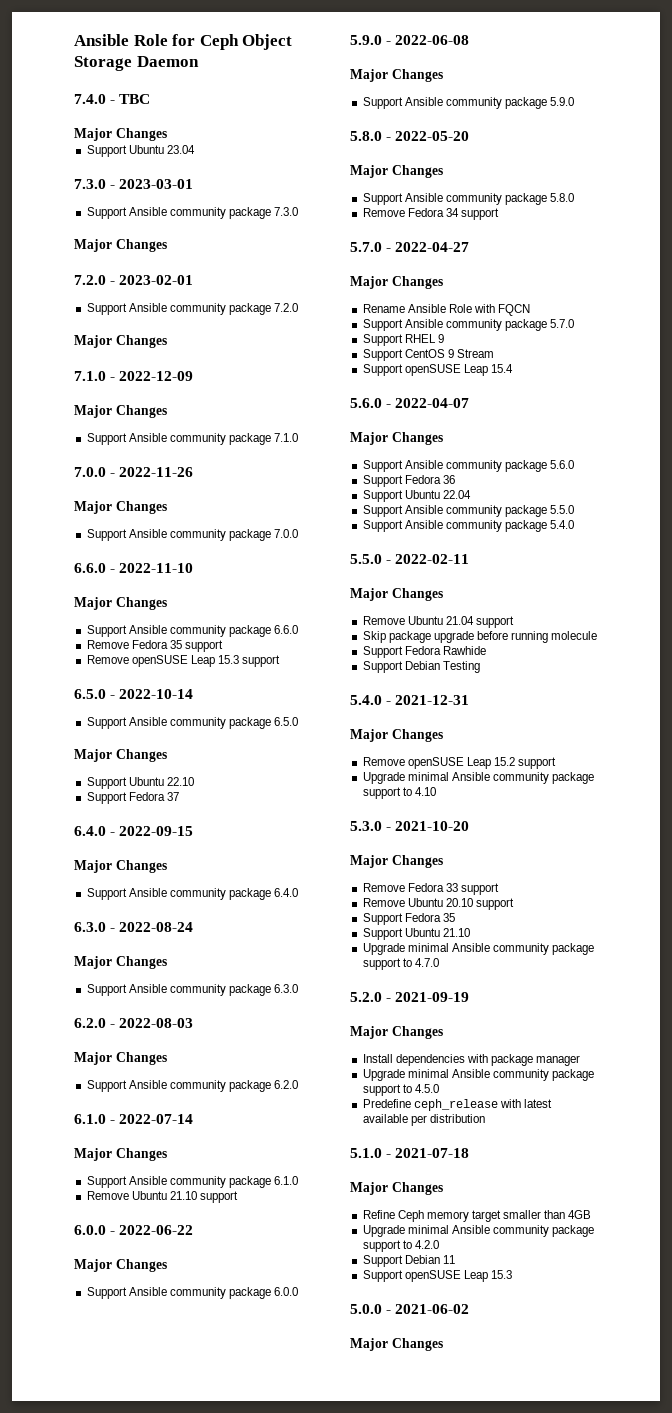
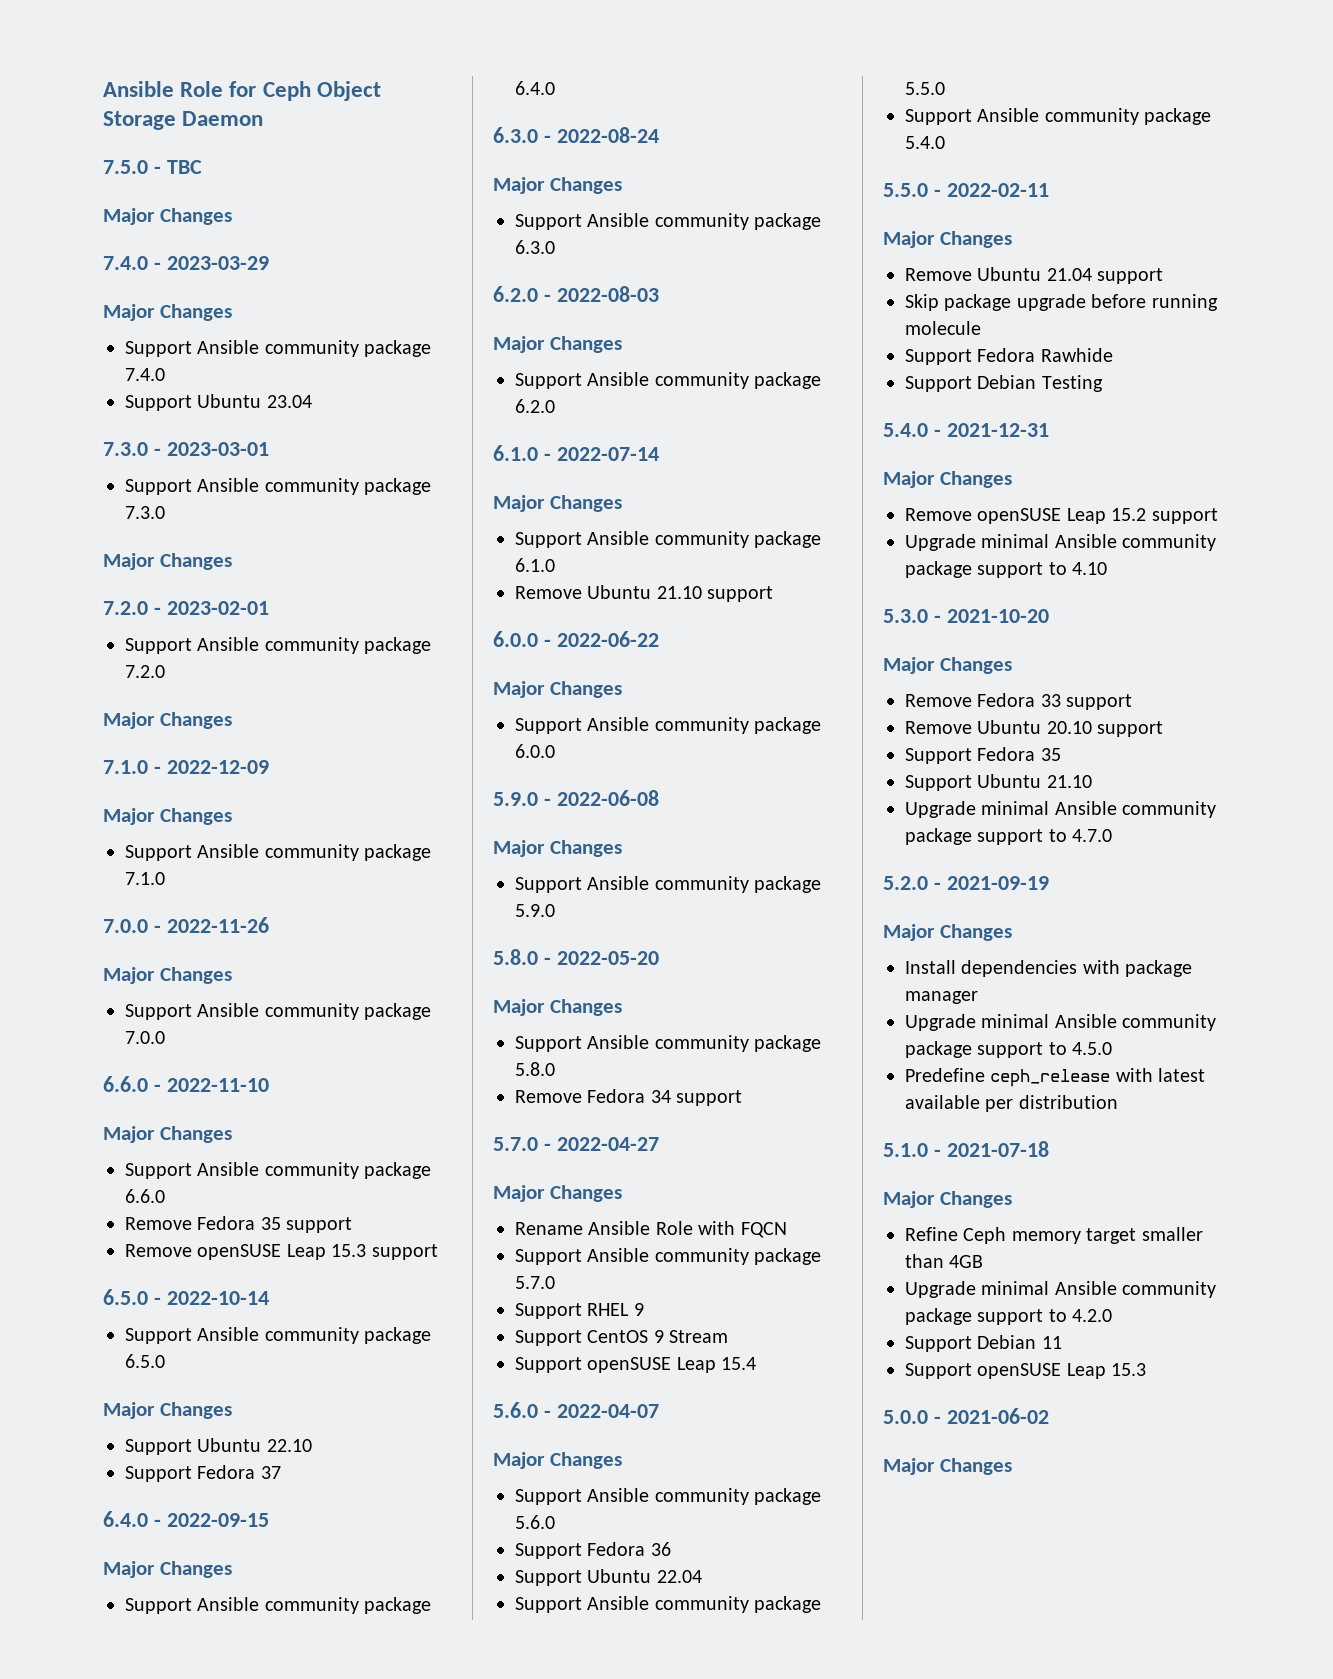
- 7.4.0 - TBC
+ 7.5.0 - TBC
+ 7.4.0 - 2023-03-29
+ Major Changes
+ Support Ansible community package 7.4.0

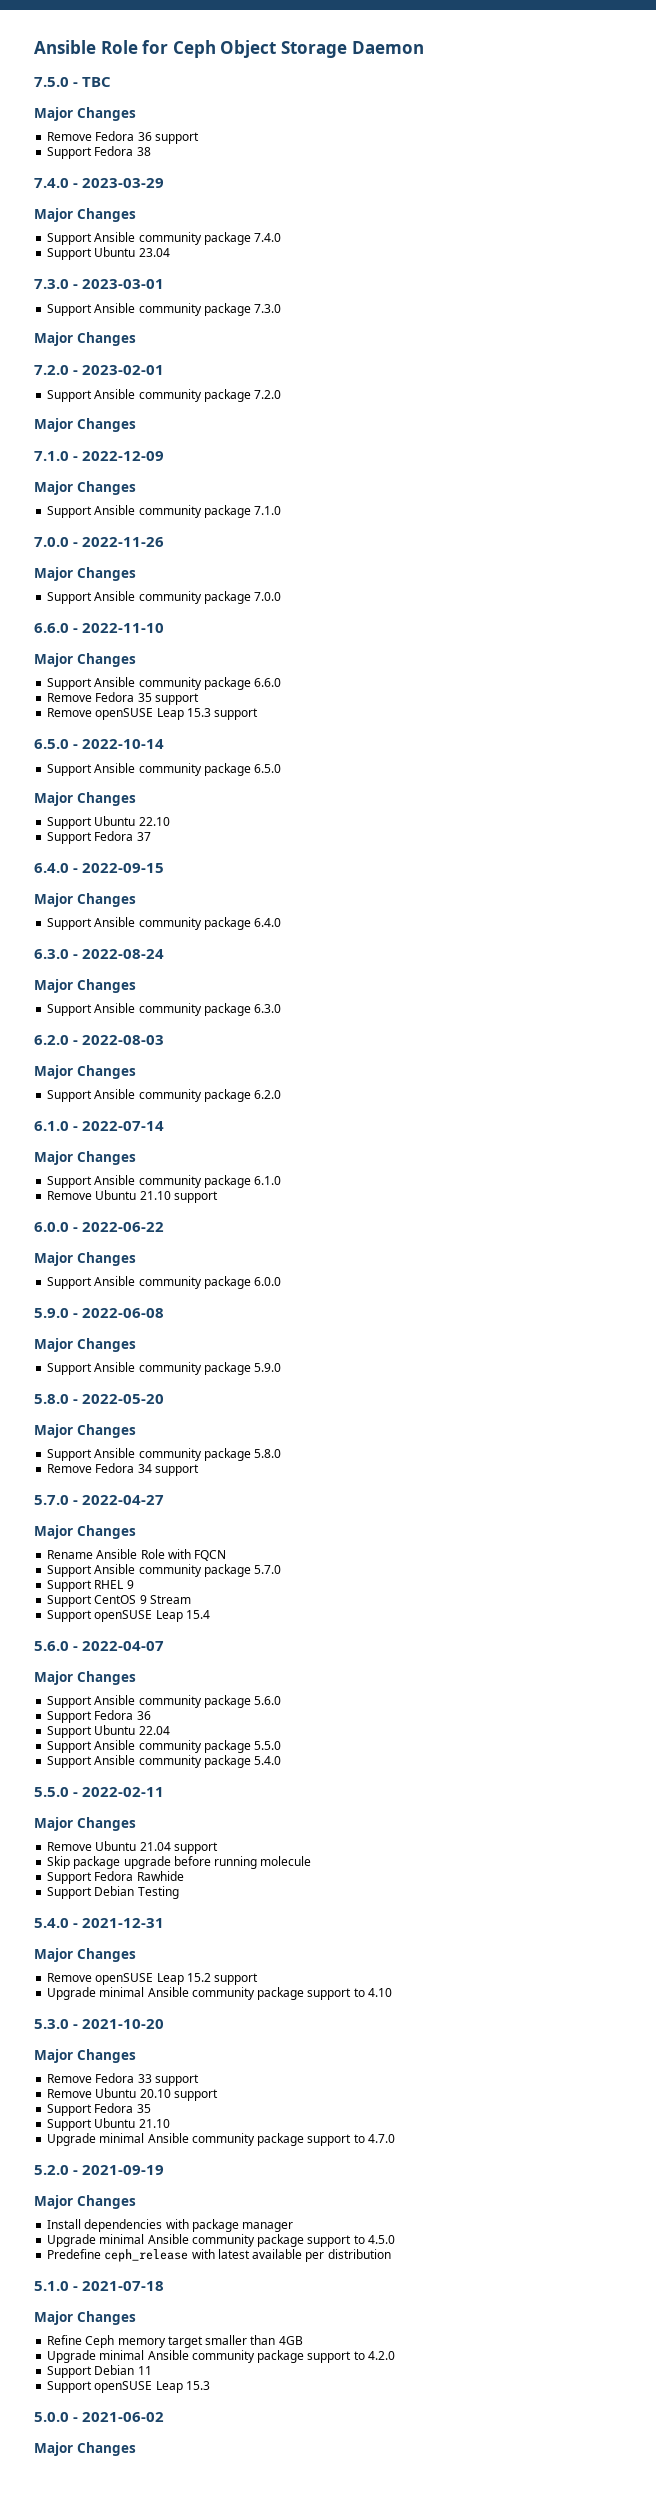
+ Remove Fedora 36 support
+ Support Fedora 38

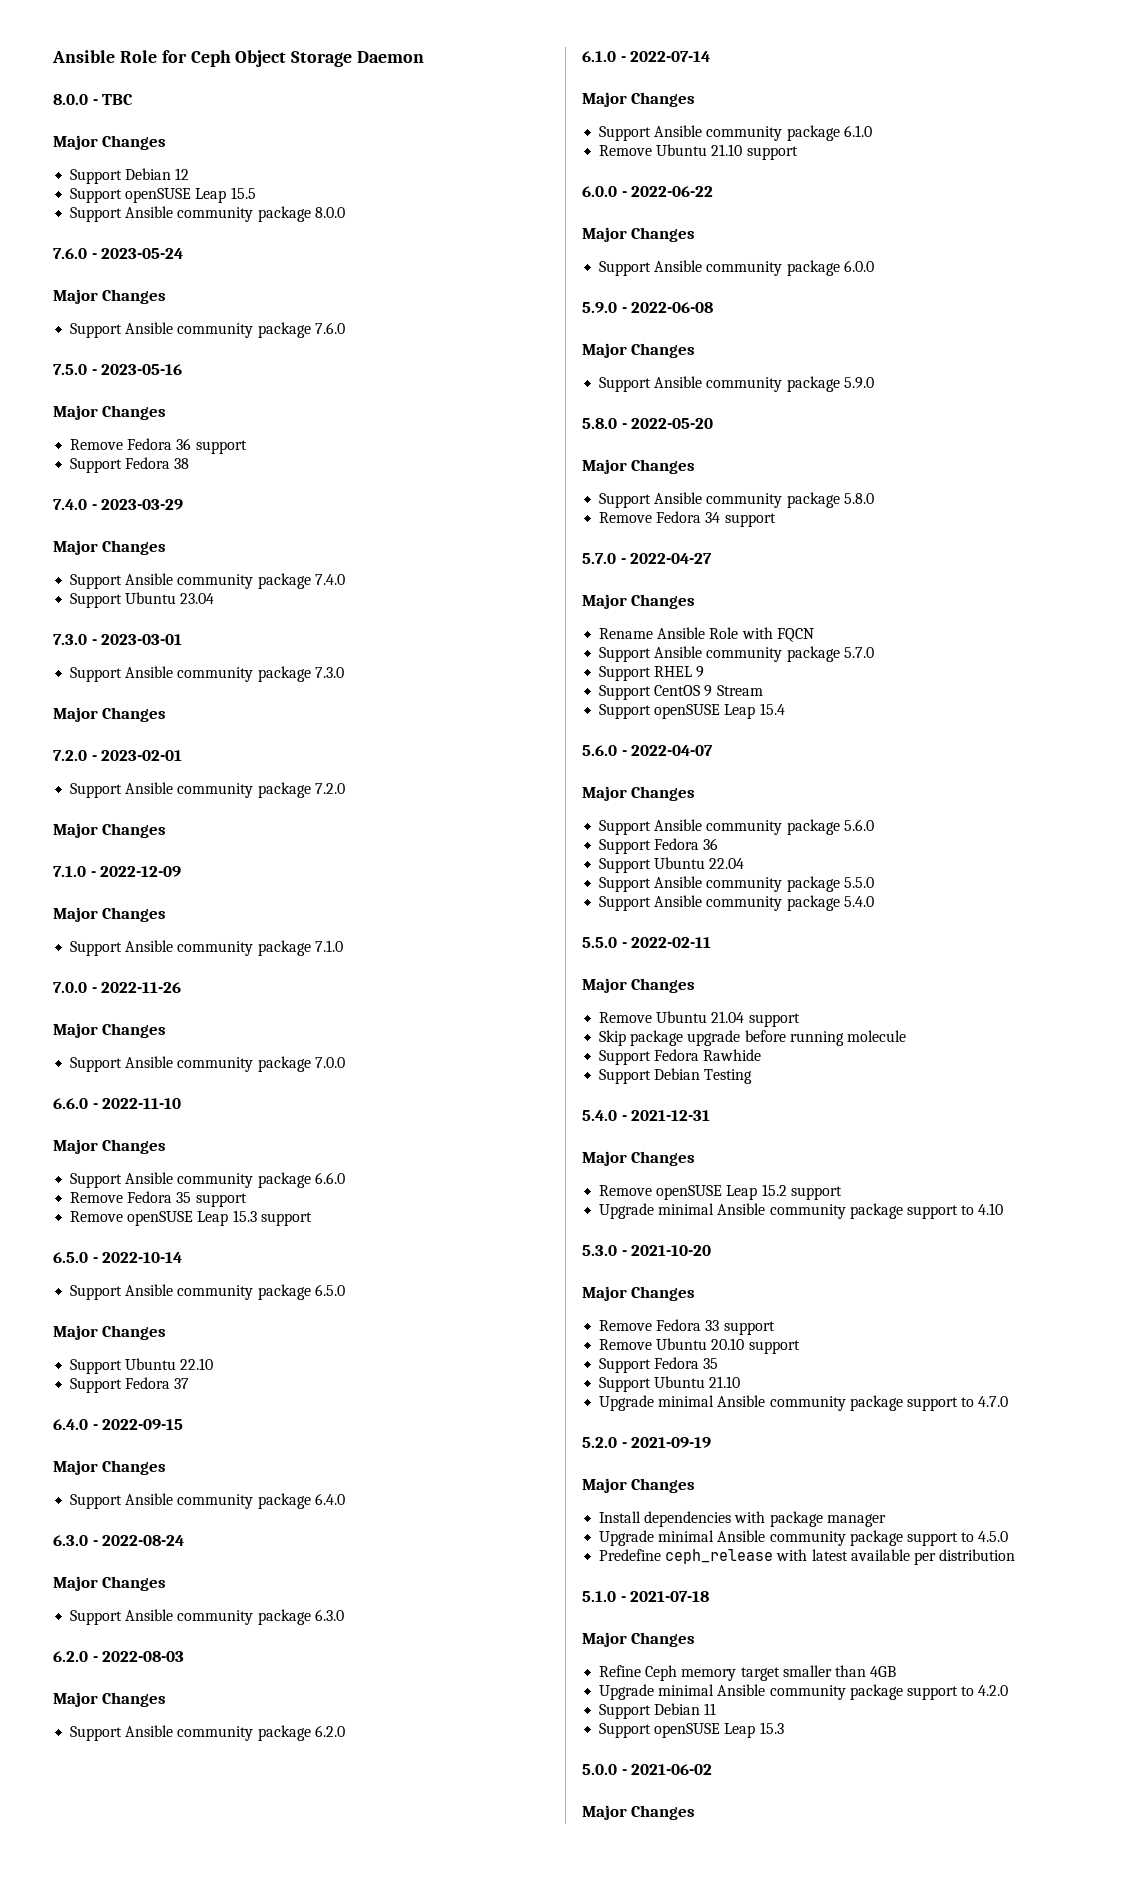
+ 8.0.0 - TBC
+ Major Changes
+ Support Debian 12
+ Support openSUSE Leap 15.5
+ Support Ansible community package 8.0.0
+ 7.6.0 - 2023-05-24
+ Major Changes
+ Support Ansible community package 7.6.0
- 7.5.0 - TBC
+ 7.5.0 - 2023-05-16

